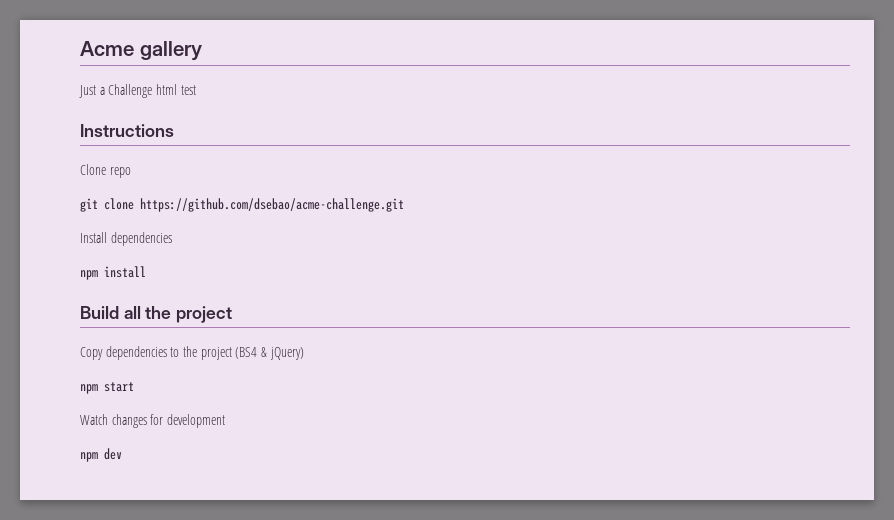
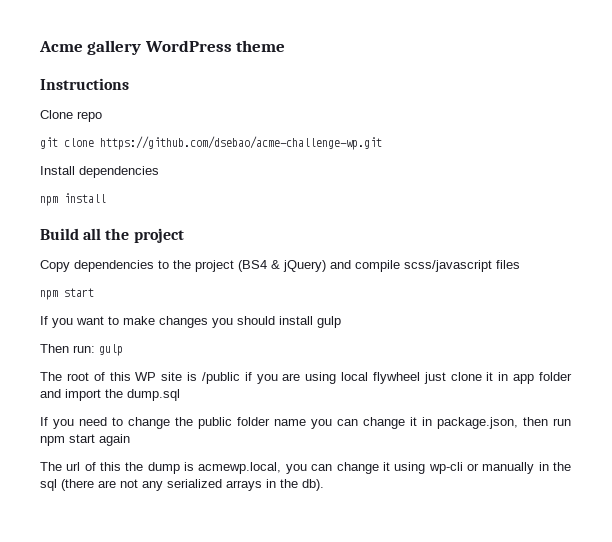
- Acme gallery
- Just a Challenge html test
+ Acme gallery WordPress theme
- git clone https://github.com/dsebao/acme-challenge.git
+ git clone https://github.com/dsebao/acme-challenge-wp.git
- Copy dependencies to the project (BS4 & jQuery)
+ Copy dependencies to the project (BS4 & jQuery) and compile scss/javascript files
  npm start
- Watch changes for development
- npm dev
+ If you want to make changes you should install gulp
+ Then run: gulp
+ The root of this WP site is /public if you are using local flywheel just clone it in app folder and import the dump.sql
+ If you need to change the public folder name you can change it in package.json, then run npm start again
+ The url of this the dump is acmewp.local, you can change it using wp-cli or manually in the sql (there are not any serialized arrays in the db).

